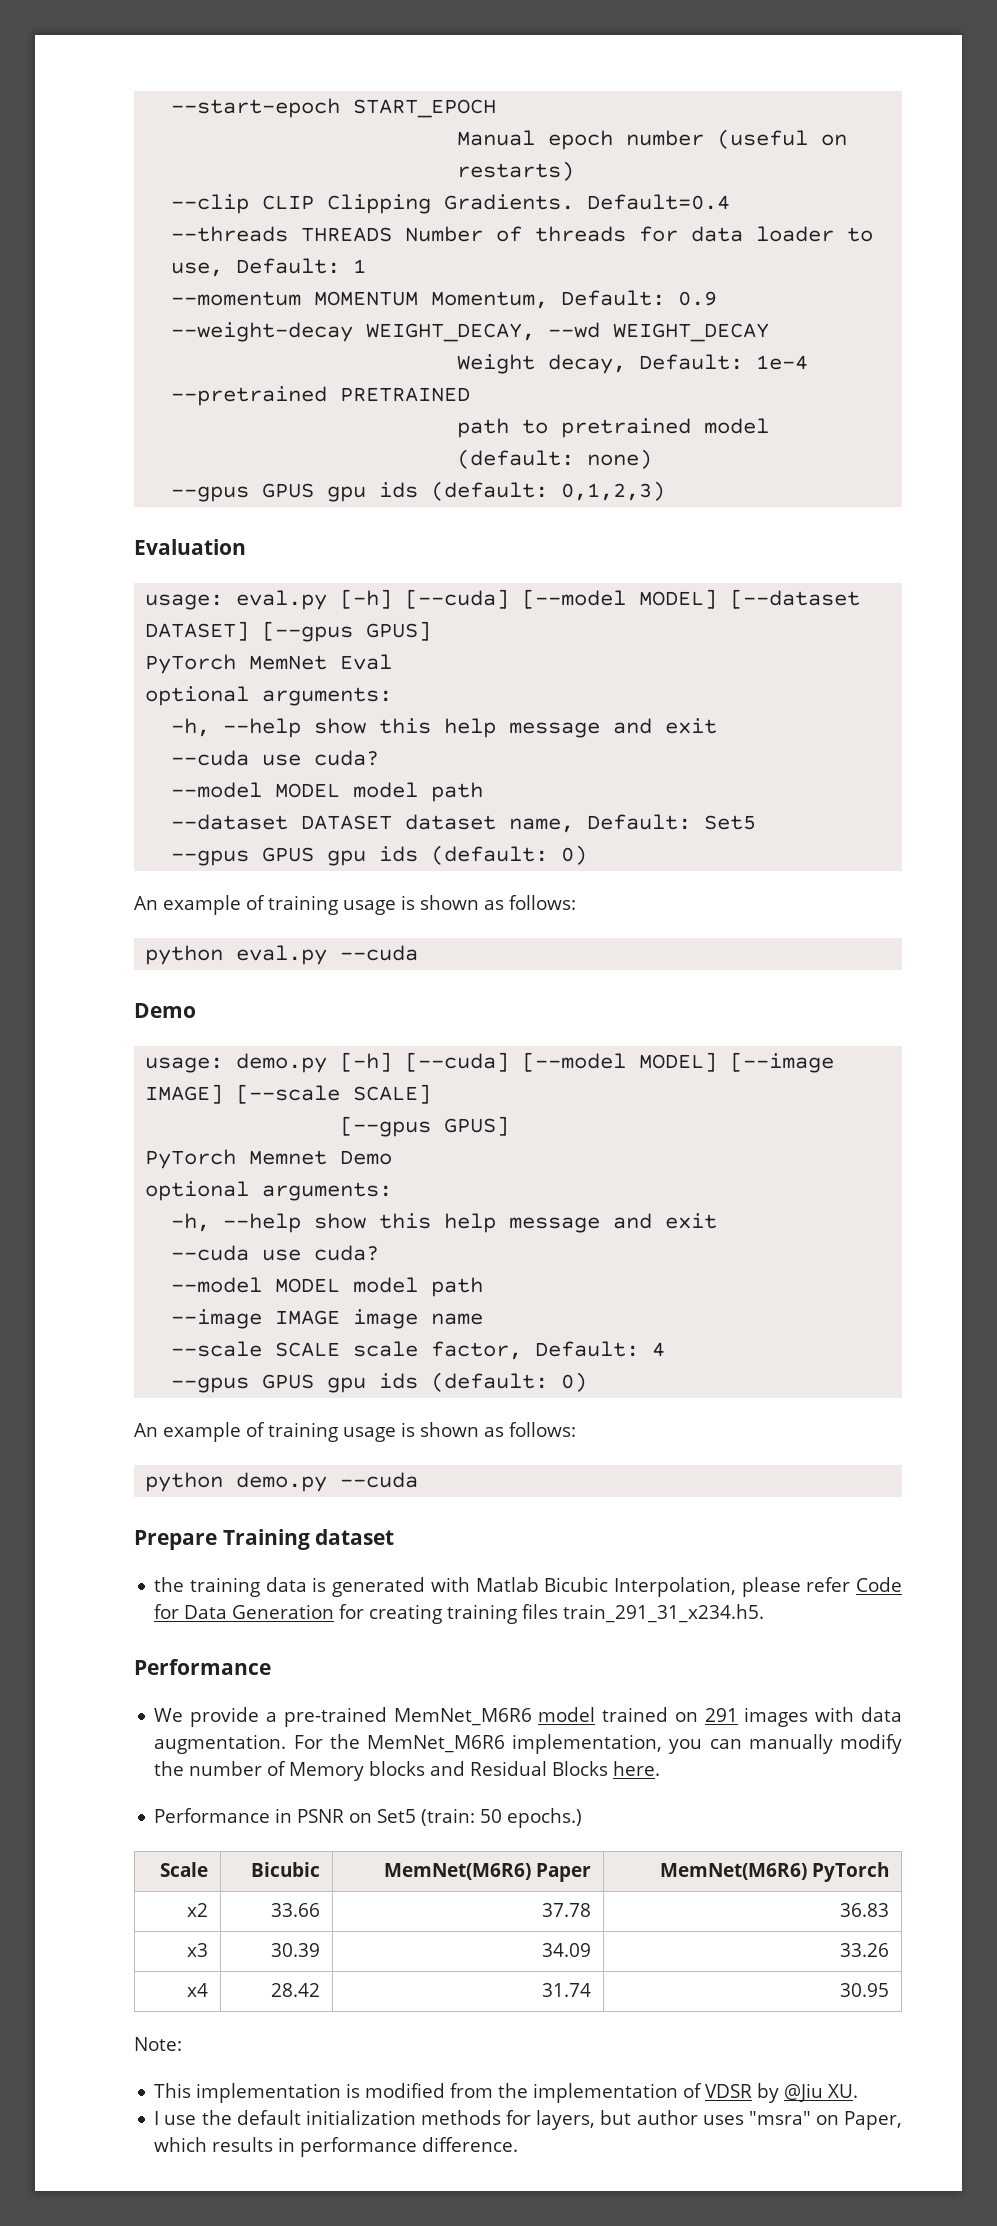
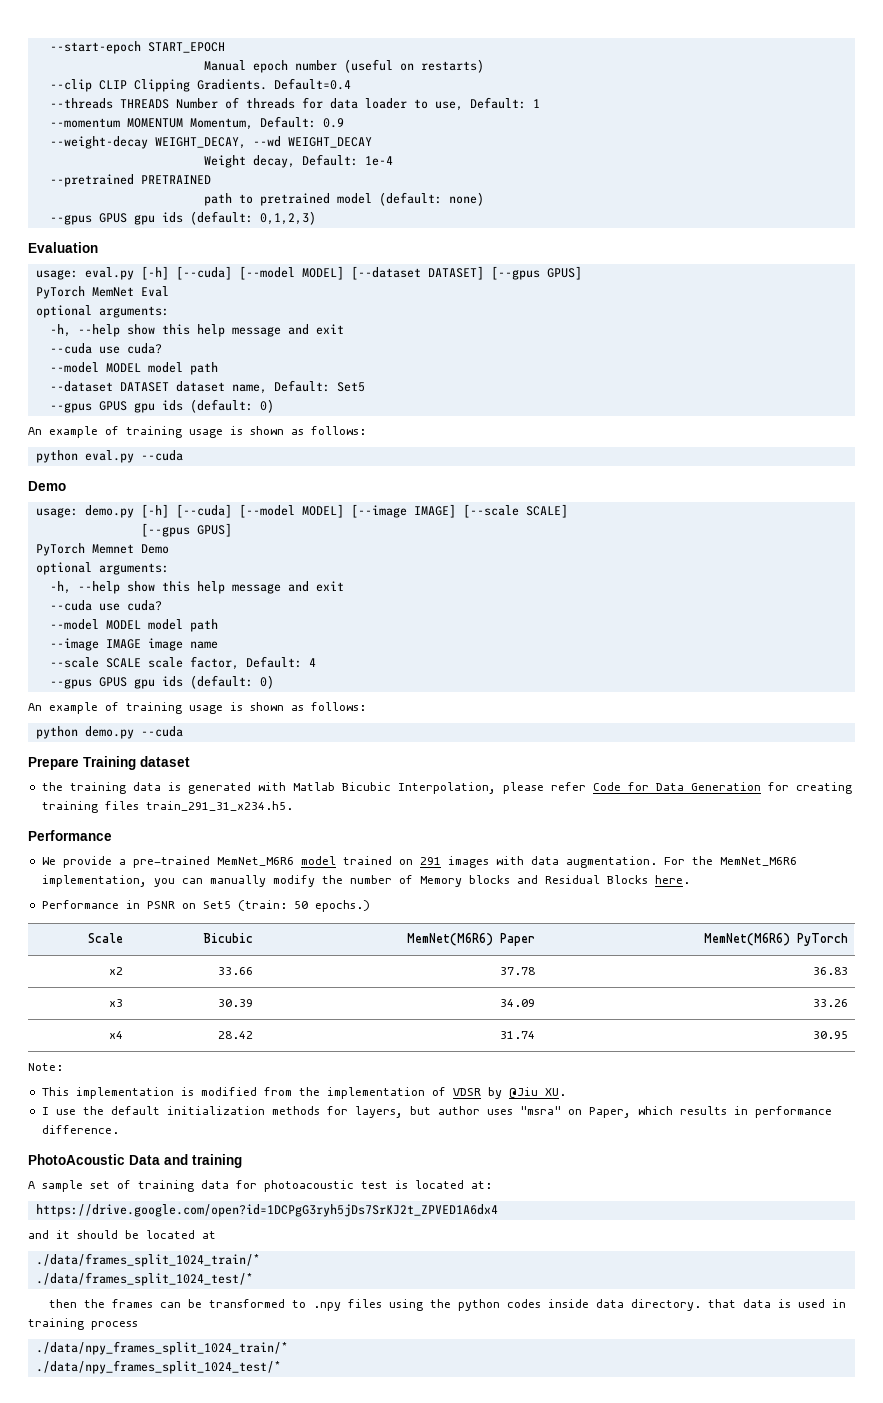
+ PhotoAcoustic Data and training
+ A sample set of training data for photoacoustic test is located at:
+ https://drive.google.com/open?id=1DCPgG3ryh5jDs7SrKJ2t_ZPVED1A6dx4
+ and it should be located at
+ ./data/frames_split_1024_train/*
+ ./data/frames_split_1024_test/*
+ then the frames can be transformed to .npy files using the python codes inside data directory. that data is used in training process
+ ./data/npy_frames_split_1024_train/*
+ ./data/npy_frames_split_1024_test/*

